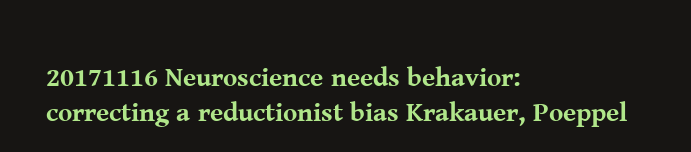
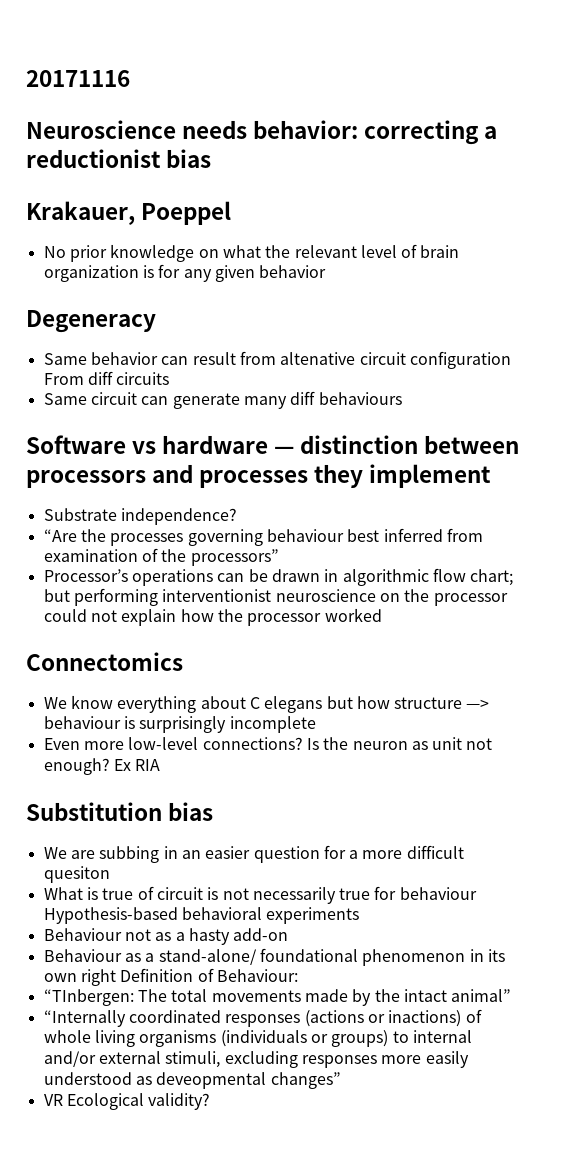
- 20171116 Neuroscience needs behavior: correcting a reductionist bias Krakauer, Poeppel
+ 20171116
+ Neuroscience needs behavior: correcting a reductionist bias
+ Krakauer, Poeppel
+ No prior knowledge on what the relevant level of brain organization is for any given behavior
+ Degeneracy
+ Same behavior can result from altenative circuit configuration From diff circuits
+ Same circuit can generate many diff behaviours
+ Software vs hardware — distinction between processors and processes they implement
+ Substrate independence?
+ “Are the processes governing behaviour best inferred from examination of the processors”
+ Processor’s operations can be drawn in algorithmic flow chart; but performing interventionist neuroscience on the processor could not explain how the processor worked
+ Connectomics
+ We know everything about C elegans but how structure —> behaviour is surprisingly incomplete
+ Even more low-level connections? Is the neuron as unit not enough? Ex RIA
+ Substitution bias
+ We are subbing in an easier question for a more difficult quesiton
+ What is true of circuit is not necessarily true for behaviour Hypothesis-based behavioral experiments
+ Behaviour not as a hasty add-on
+ Behaviour as a stand-alone/ foundational phenomenon in its own right Definition of Behaviour:
+ “TInbergen: The total movements made by the intact animal”
+ “Internally coordinated responses (actions or inactions) of whole living organisms (individuals or groups) to internal and/or external stimuli, excluding responses more easily understood as deveopmental changes”
+ VR Ecological validity?

